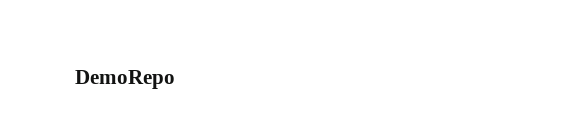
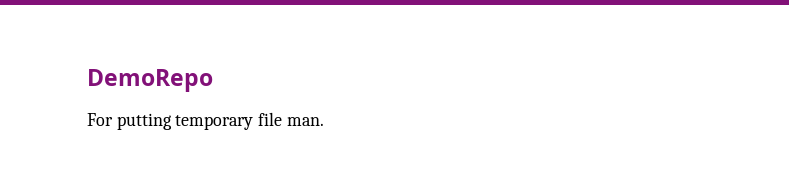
+ For putting temporary file man.

